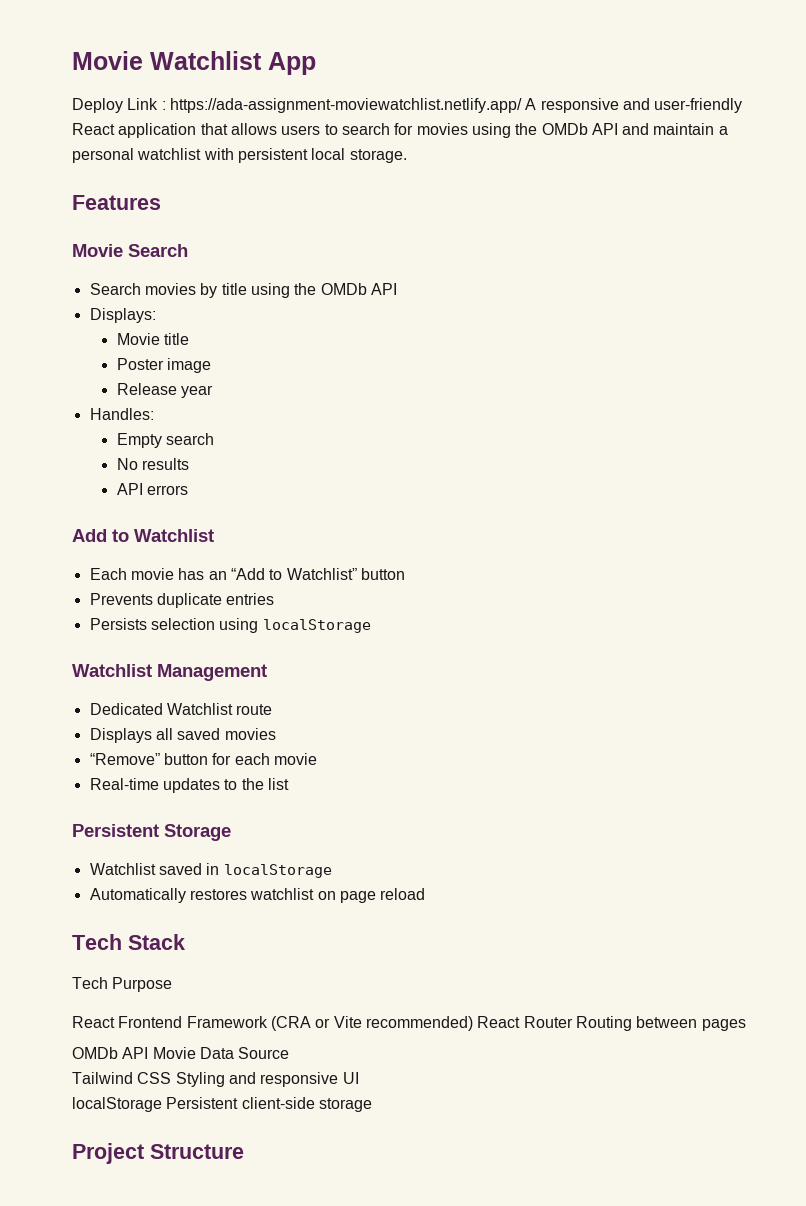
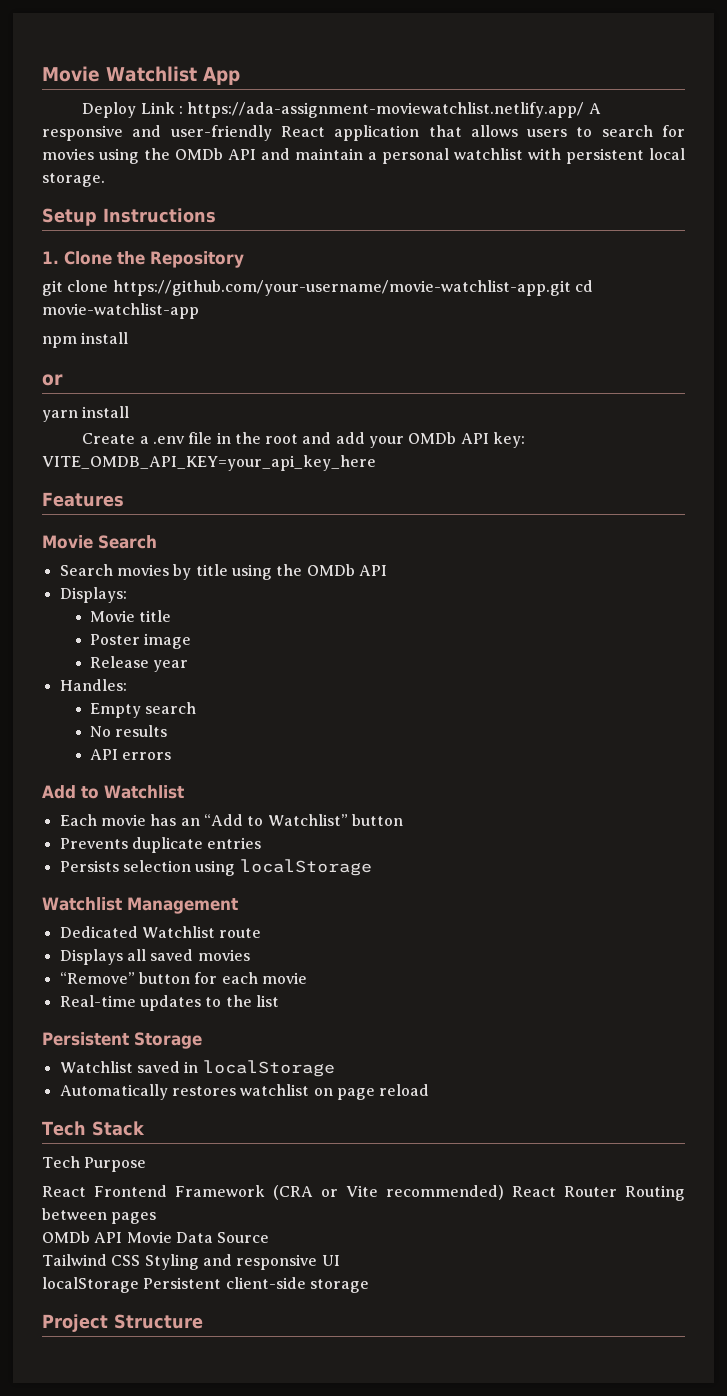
+ Setup Instructions
+ 1. Clone the Repository
+ git clone https://github.com/your-username/movie-watchlist-app.git cd movie-watchlist-app
+ npm install
+ or
+ yarn install
+ Create a .env file in the root and add your OMDb API key: VITE_OMDB_API_KEY=your_api_key_here

